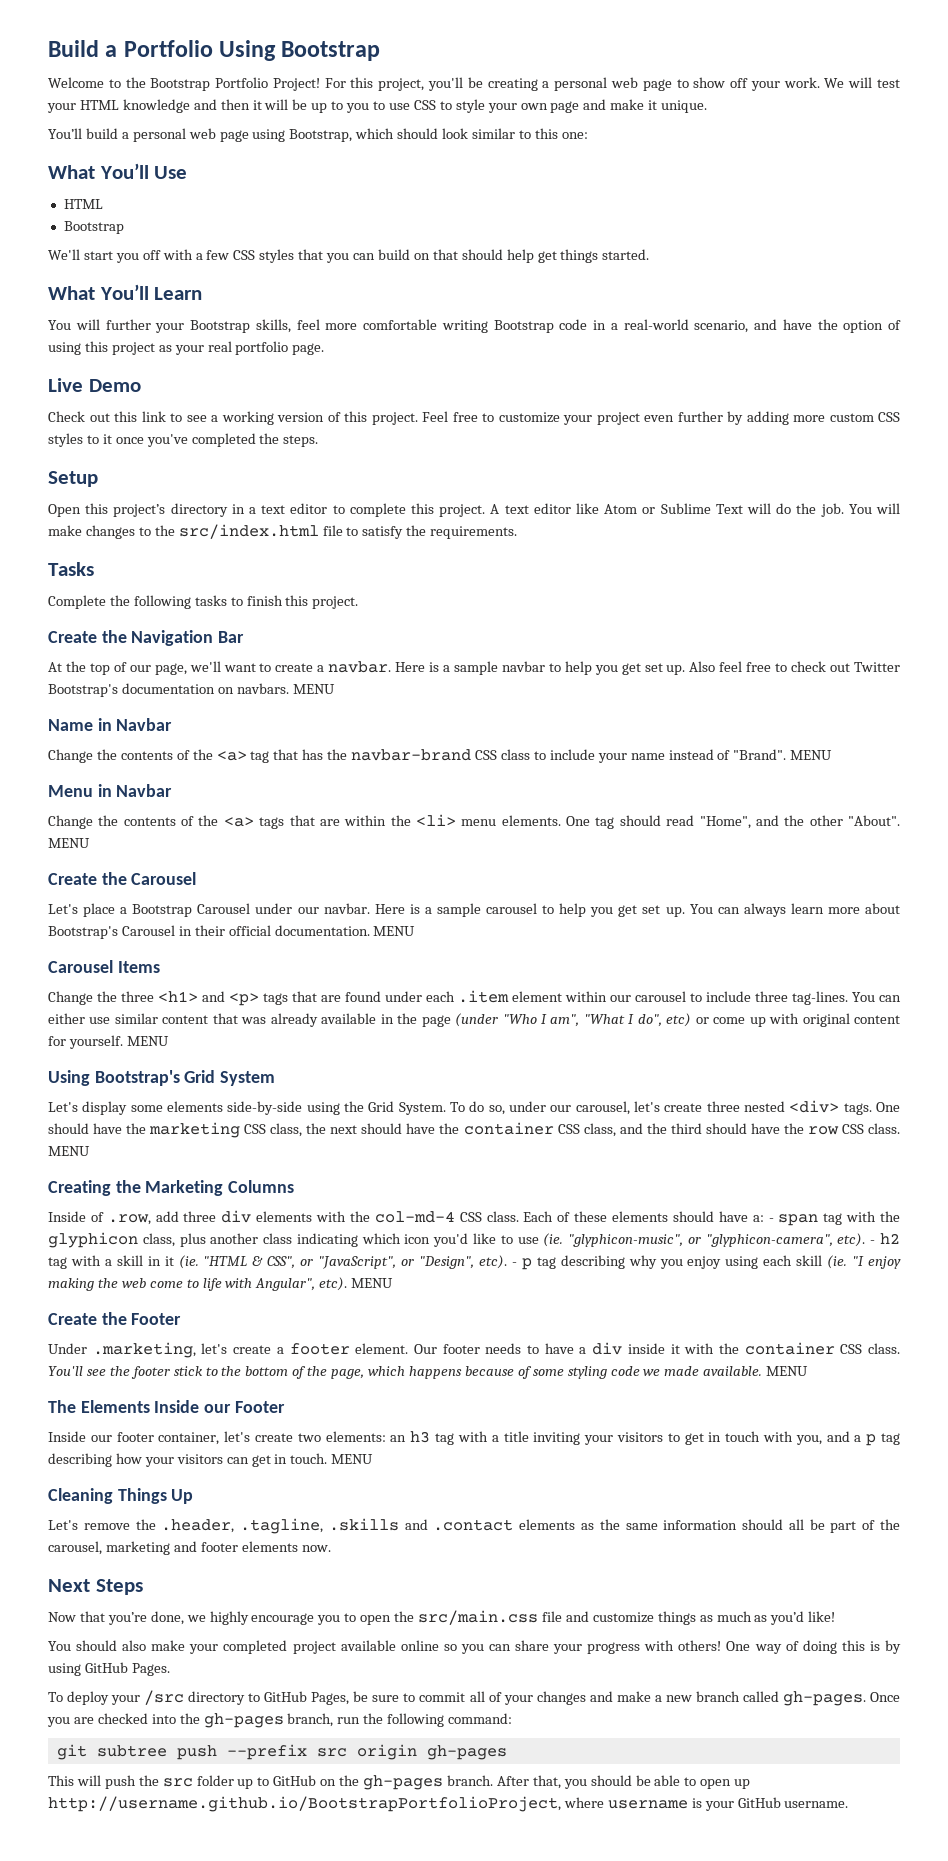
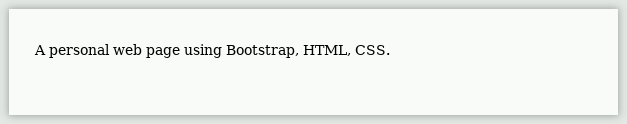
- Build a Portfolio Using Bootstrap
- Welcome to the Bootstrap Portfolio Project! For this project, you'll be creating a personal web page to show off your work. We will test your HTML knowledge and then it will be up to you to use CSS to style your own page and make it unique.
- You’ll build a personal web page using Bootstrap, which should look similar to this one:
- What You’ll Use
- HTML
- Bootstrap
- We'll start you off with a few CSS styles that you can build on that should help get things started.
- What You’ll Learn
- You will further your Bootstrap skills, feel more comfortable writing Bootstrap code in a real-world scenario, and have the option of using this project as your real portfolio page.
- Live Demo
- Check out this link to see a working version of this project. Feel free to customize your project even further by adding more custom CSS styles to it once you've completed the steps.
- Setup
- Open this project’s directory in a text editor to complete this project. A text editor like Atom or Sublime Text will do the job. You will make changes to the src/index.html file to satisfy the requirements.
- Tasks
- Complete the following tasks to finish this project.
- Create the Navigation Bar
- At the top of our page, we'll want to create a navbar. Here is a sample navbar to help you get set up. Also feel free to check out Twitter Bootstrap's documentation on navbars. MENU
- Name in Navbar
- Change the contents of the <a> tag that has the navbar-brand CSS class to include your name instead of "Brand". MENU
- Menu in Navbar
- Change the contents of the <a> tags that are within the <li> menu elements. One tag should read "Home", and the other "About". MENU
- Create the Carousel
- Let's place a Bootstrap Carousel under our navbar. Here is a sample carousel to help you get set up. You can always learn more about Bootstrap's Carousel in their official documentation. MENU
- Carousel Items
- Change the three <h1> and <p> tags that are found under each .item element within our carousel to include three tag-lines. You can either use similar content that was already available in the page (under "Who I am", "What I do", etc) or come up with original content for yourself. MENU
- Using Bootstrap's Grid System
- Let's display some elements side-by-side using the Grid System. To do so, under our carousel, let's create three nested <div> tags. One should have the marketing CSS class, the next should have the container CSS class, and the third should have the row CSS class. MENU
- Creating the Marketing Columns
- Inside of .row, add three div elements with the col-md-4 CSS class. Each of these elements should have a: - span tag with the glyphicon class, plus another class indicating which icon you'd like to use (ie. "glyphicon-music", or "glyphicon-camera", etc). - h2 tag with a skill in it (ie. "HTML & CSS", or "JavaScript", or "Design", etc). - p tag describing why you enjoy using each skill (ie. "I enjoy making the web come to life with Angular", etc). MENU
- Create the Footer
- Under .marketing, let's create a footer element. Our footer needs to have a div inside it with the container CSS class. You'll see the footer stick to the bottom of the page, which happens because of some styling code we made available. MENU
- The Elements Inside our Footer
- Inside our footer container, let's create two elements: an h3 tag with a title inviting your visitors to get in touch with you, and a p tag describing how your visitors can get in touch. MENU
- Cleaning Things Up
- Let's remove the .header, .tagline, .skills and .contact elements as the same information should all be part of the carousel, marketing and footer elements now.
- Next Steps
- Now that you’re done, we highly encourage you to open the src/main.css file and customize things as much as you’d like!
- You should also make your completed project available online so you can share your progress with others! One way of doing this is by using GitHub Pages.
- To deploy your /src directory to GitHub Pages, be sure to commit all of your changes and make a new branch called gh-pages. Once you are checked into the gh-pages branch, run the following command:
- git subtree push --prefix src origin gh-pages
- This will push the src folder up to GitHub on the gh-pages branch. After that, you should be able to open up http://username.github.io/BootstrapPortfolioProject, where username is your GitHub username.
+ A personal web page using Bootstrap, HTML, CSS.

